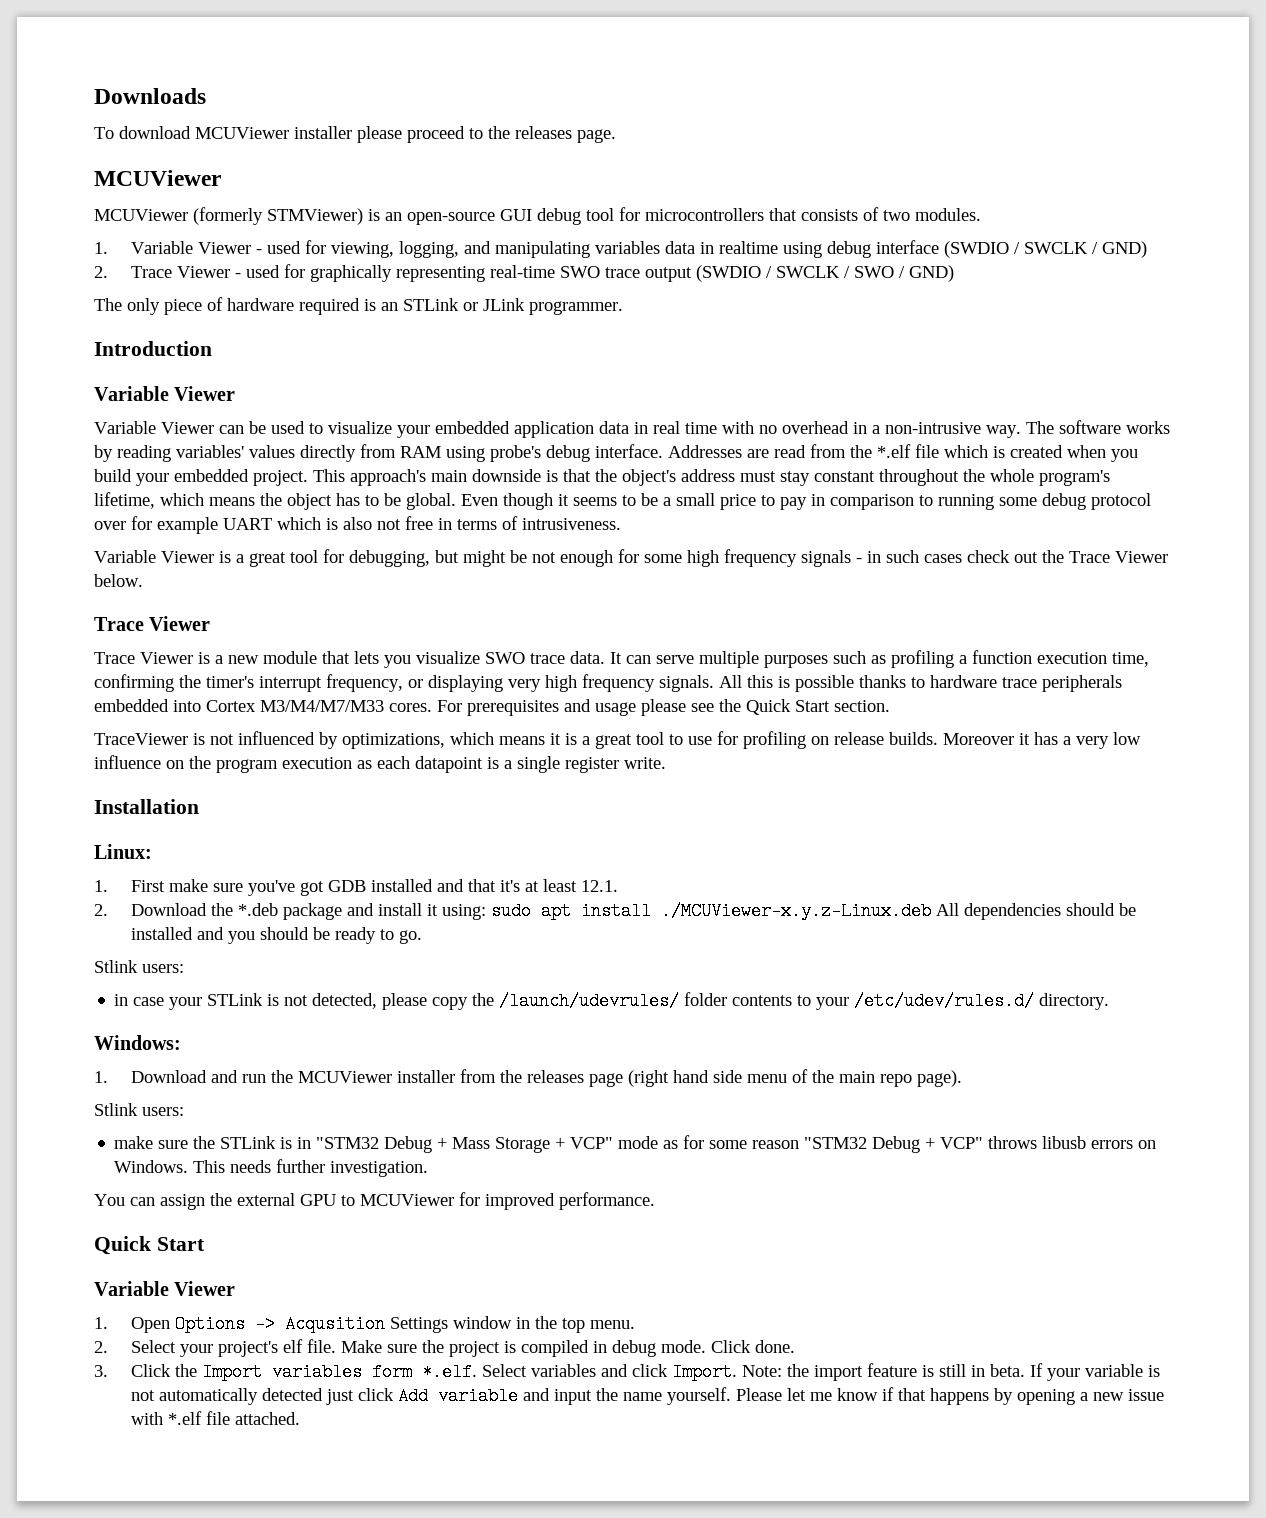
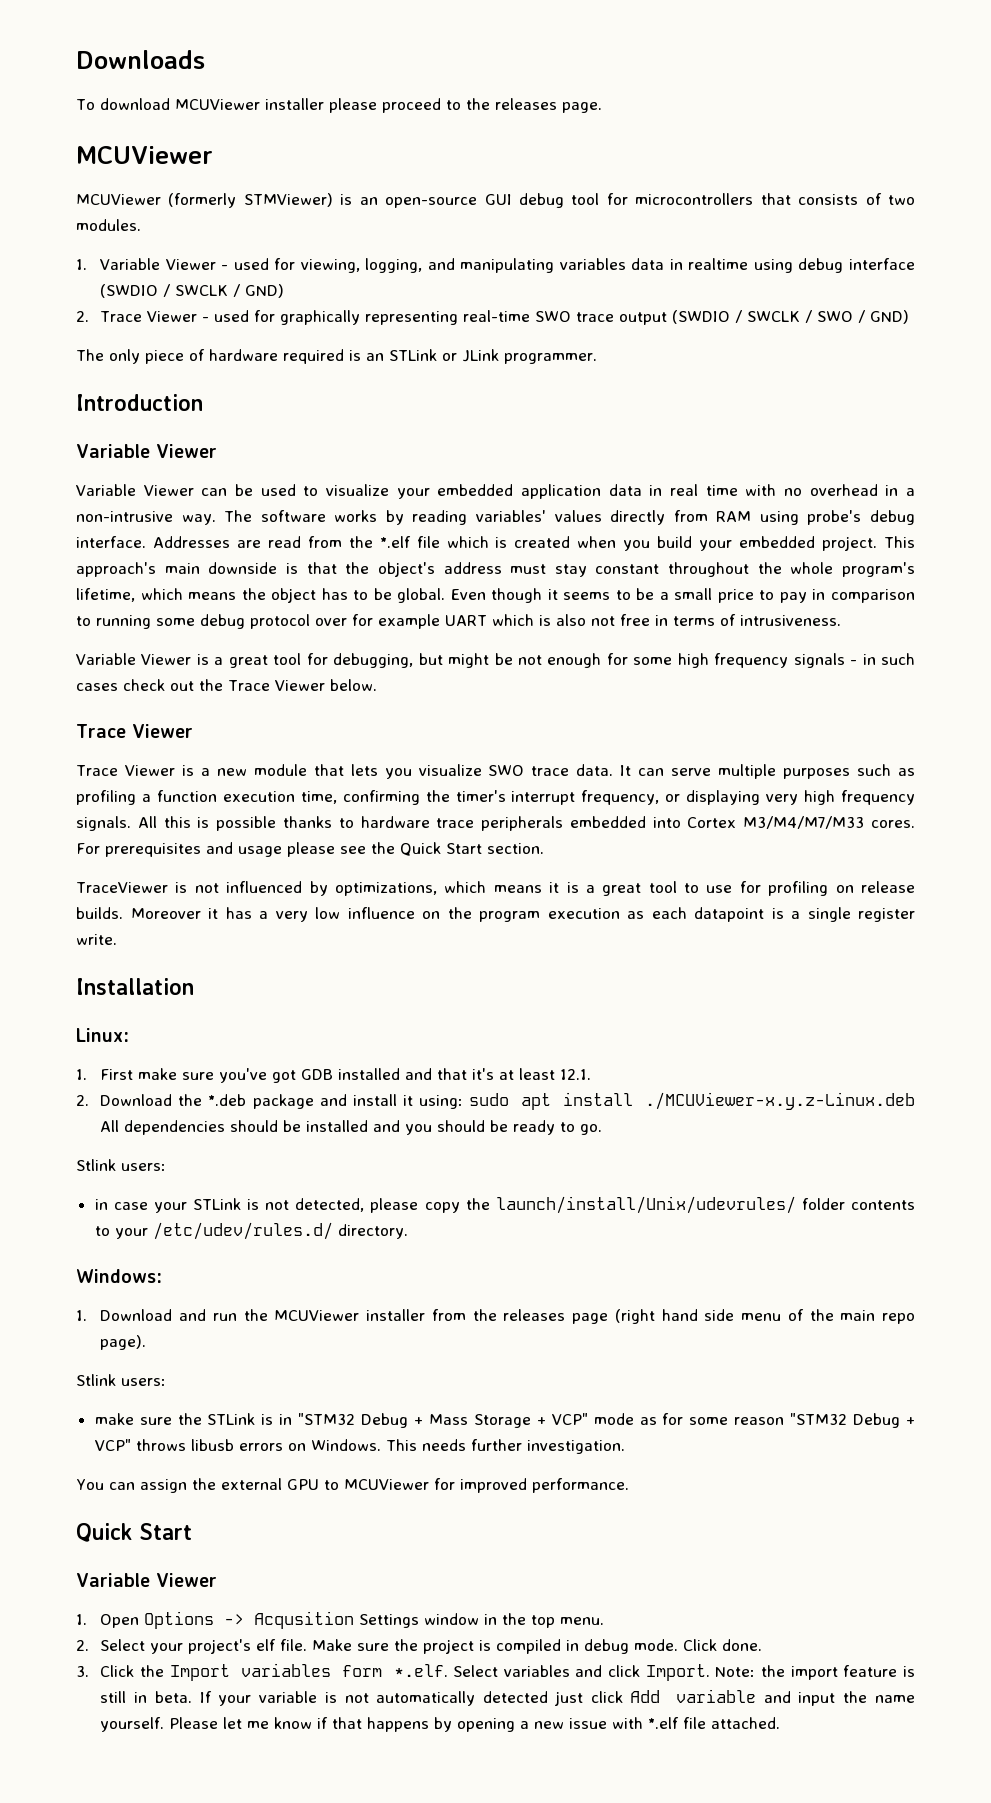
- in case your STLink is not detected, please copy the /launch/udevrules/ folder contents to your /etc/udev/rules.d/ directory.
+ in case your STLink is not detected, please copy the launch/install/Unix/udevrules/ folder contents to your /etc/udev/rules.d/ directory.

